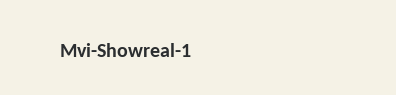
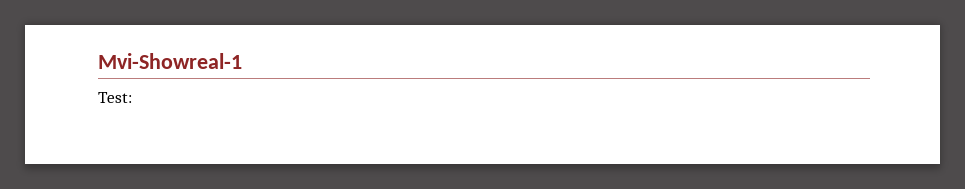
+ Test:

